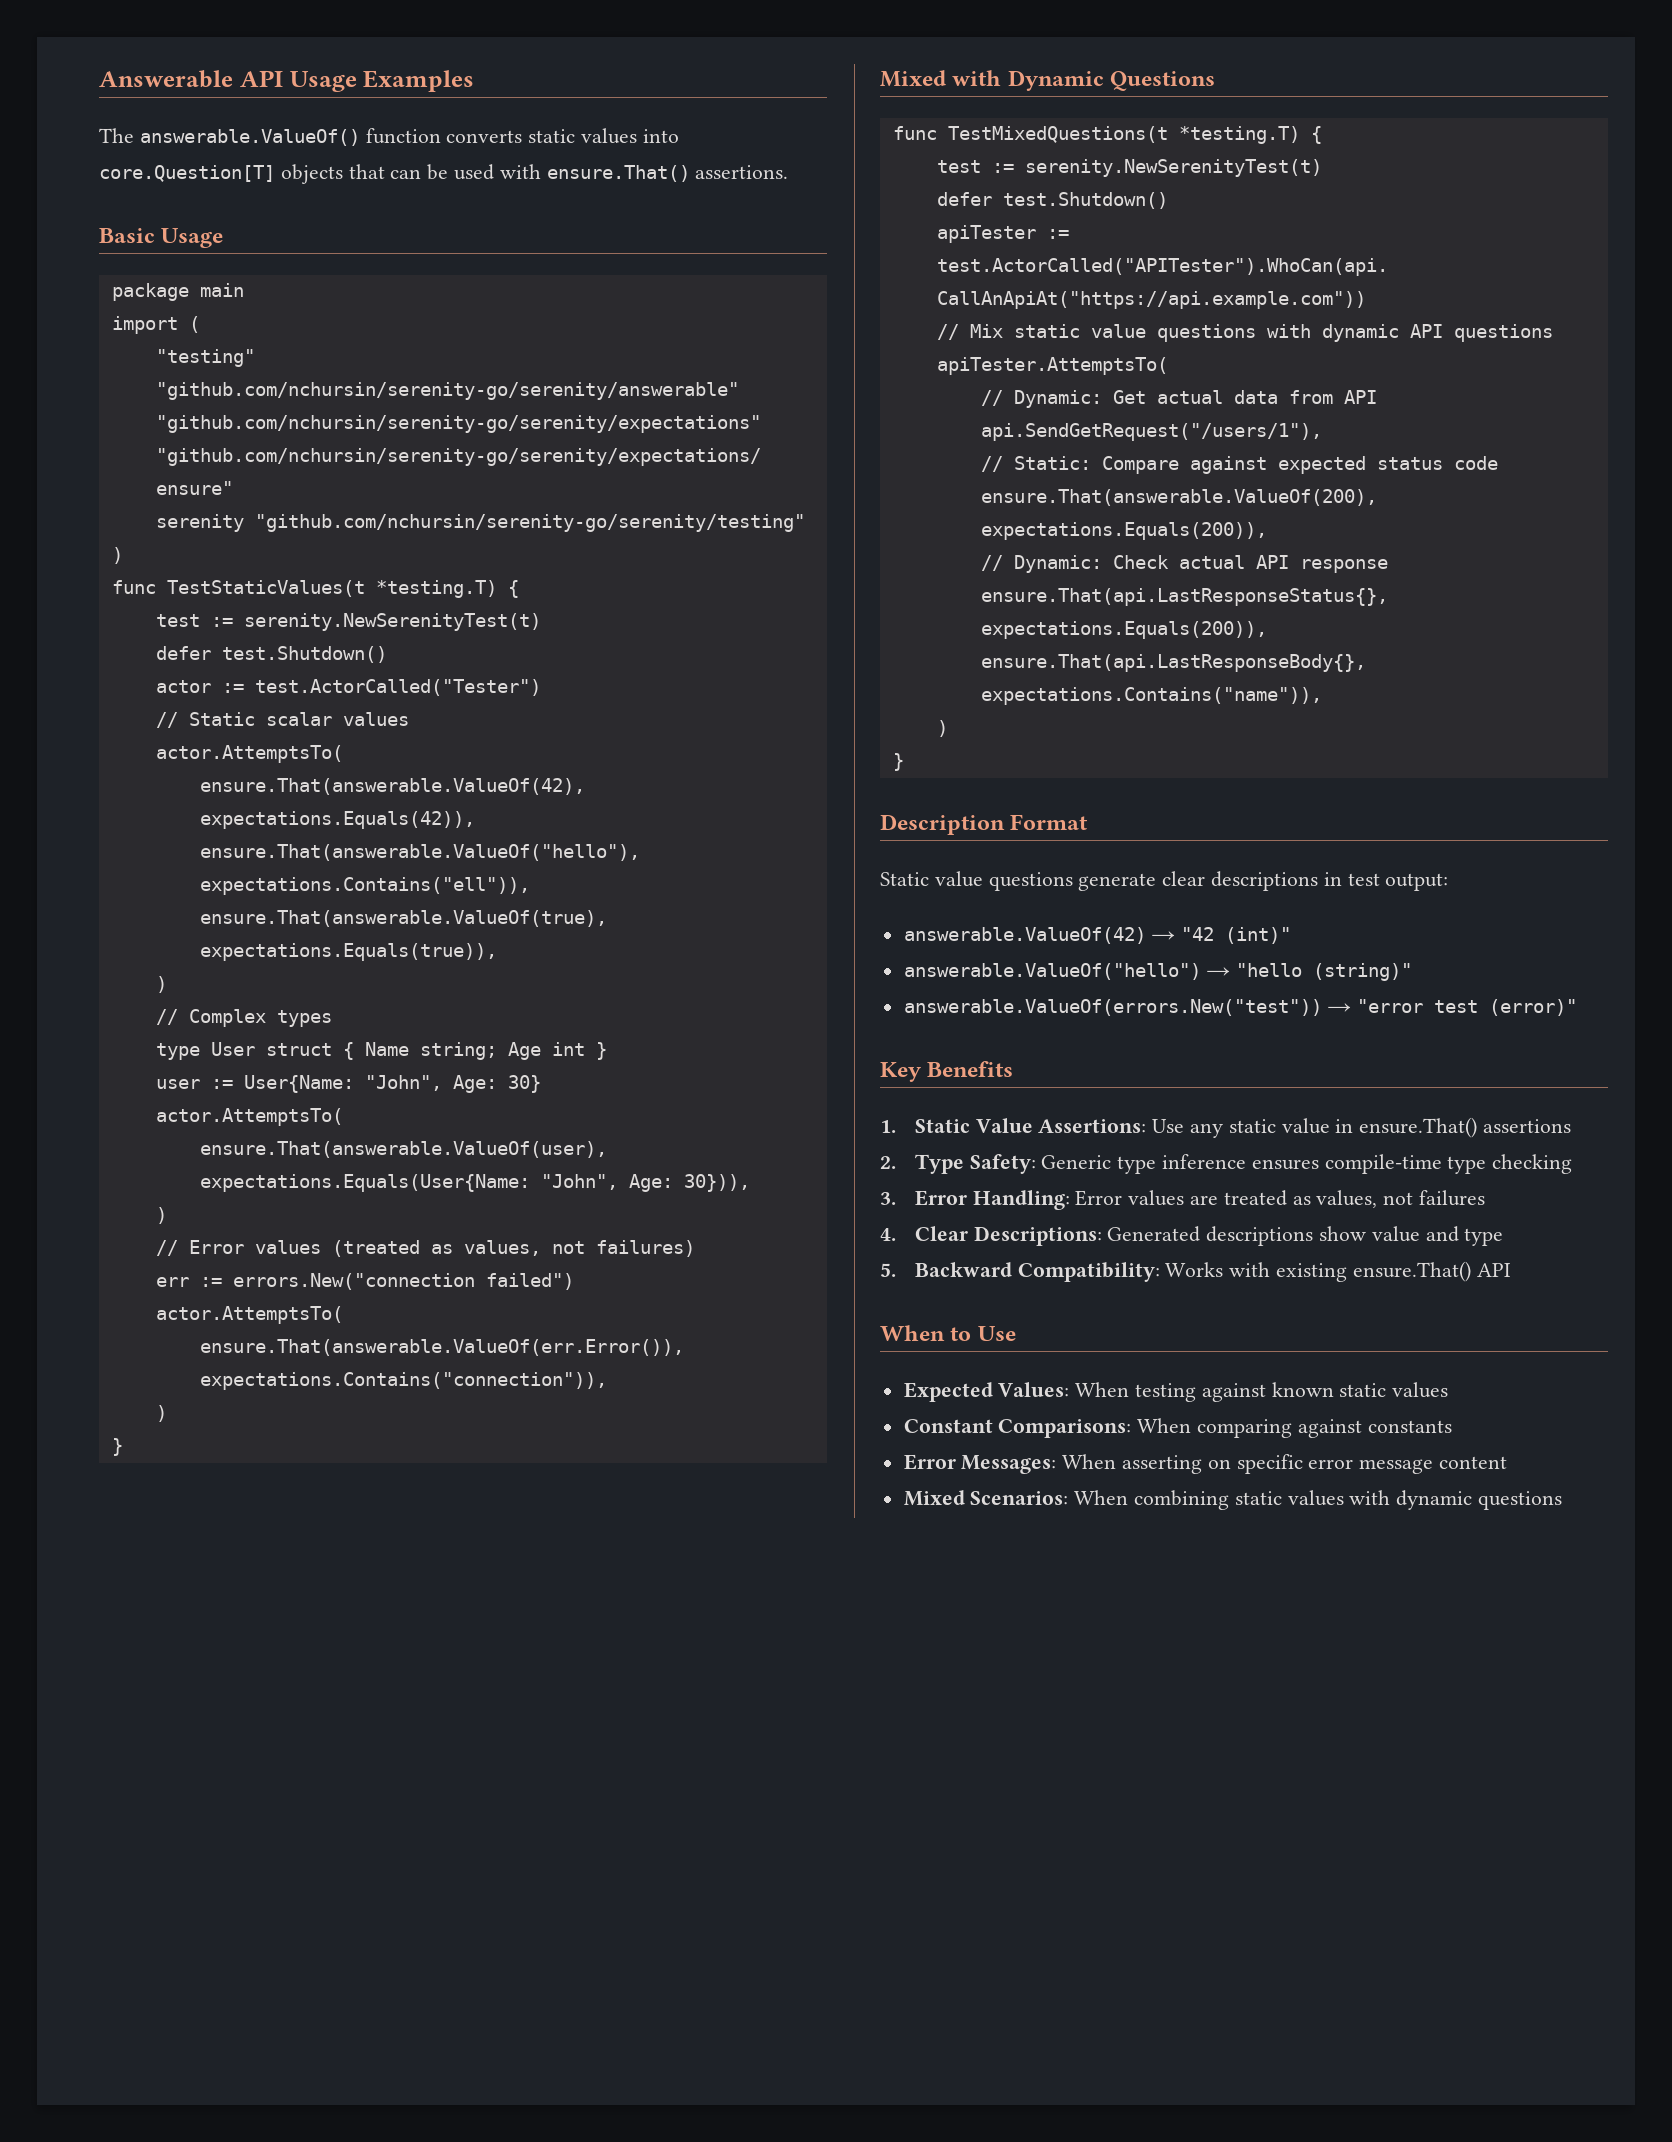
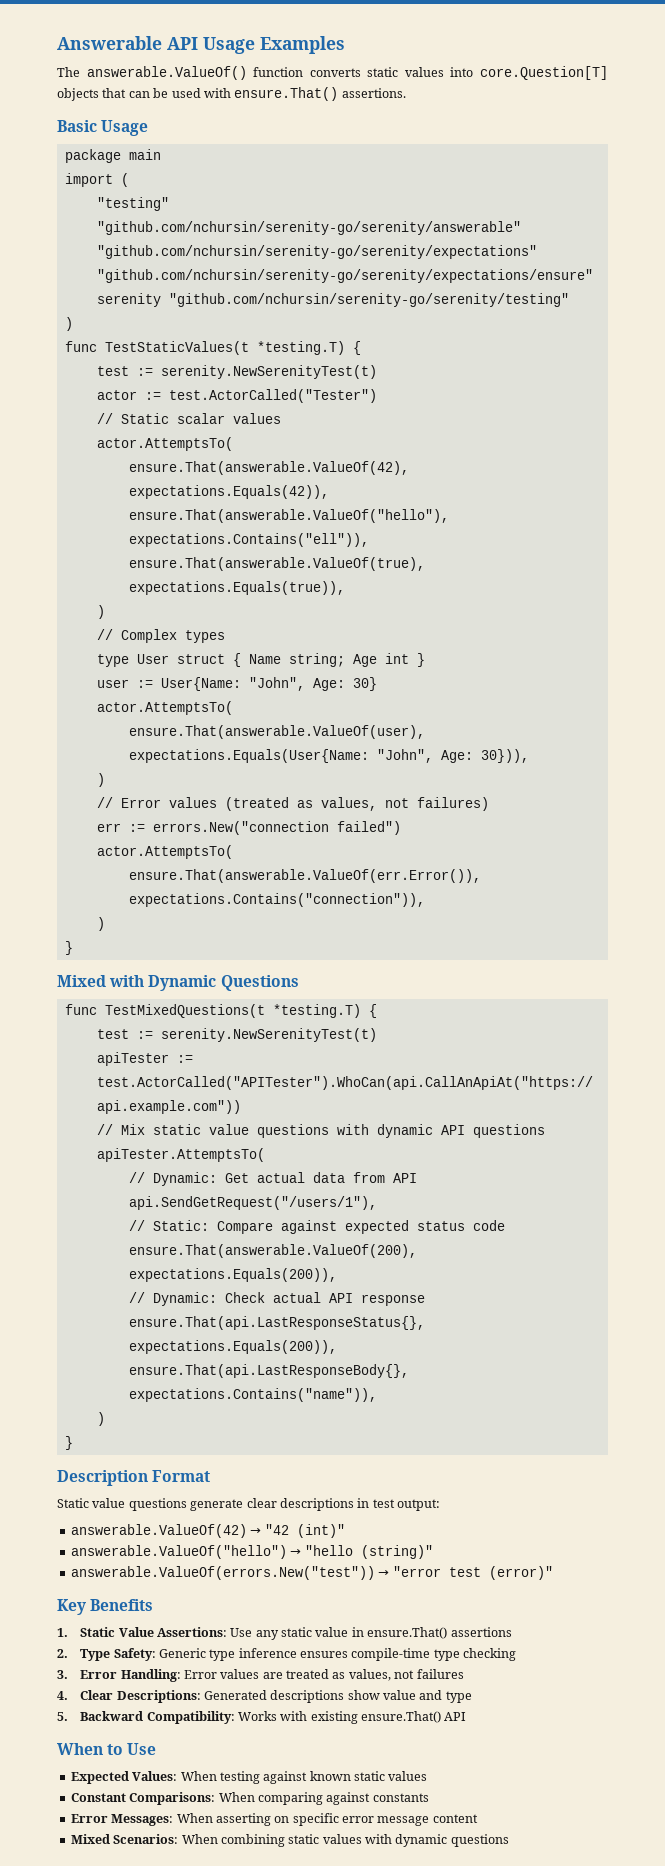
  func TestStaticValues(t *testing.T) {
  test := serenity.NewSerenityTest(t)
- defer test.Shutdown()
  func TestMixedQuestions(t *testing.T) {
  test := serenity.NewSerenityTest(t)
- defer test.Shutdown()

